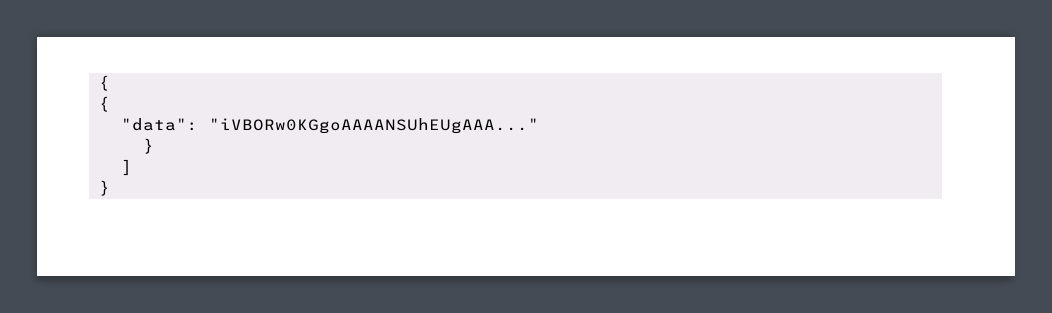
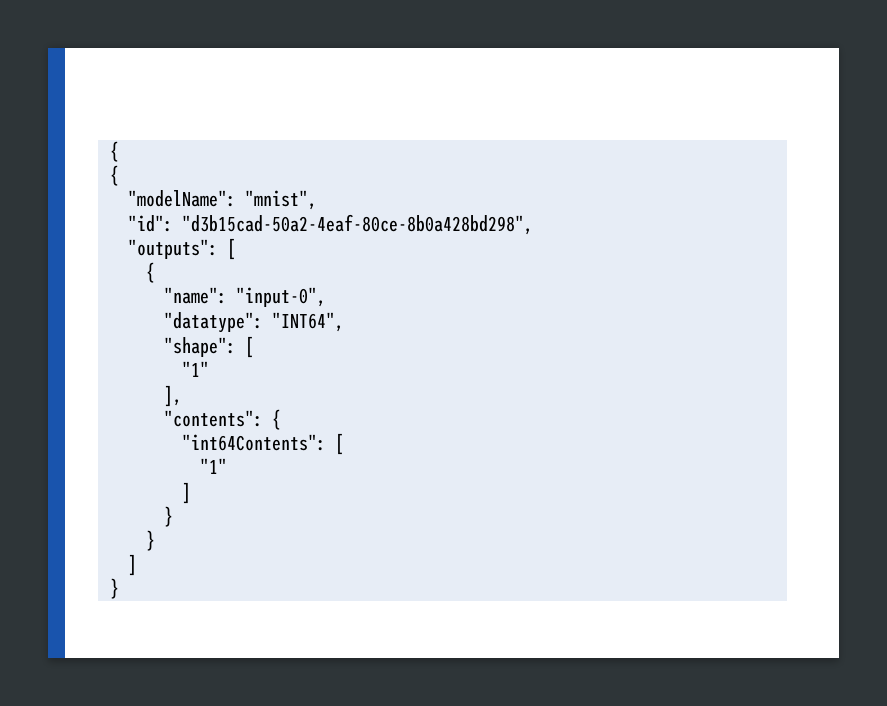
- "data": "iVBORw0KGgoAAAANSUhEUgAAA..."
+ "modelName": "mnist",
+ "id": "d3b15cad-50a2-4eaf-80ce-8b0a428bd298",
+ "outputs": [
+ {
+ "name": "input-0",
+ "datatype": "INT64",
+ "shape": [
+ "1"
+ ],
+ "contents": {
+ "int64Contents": [
+ "1"
+ ]
+ }

